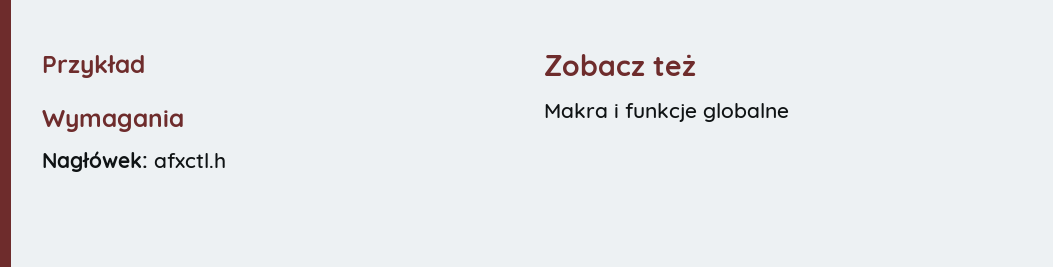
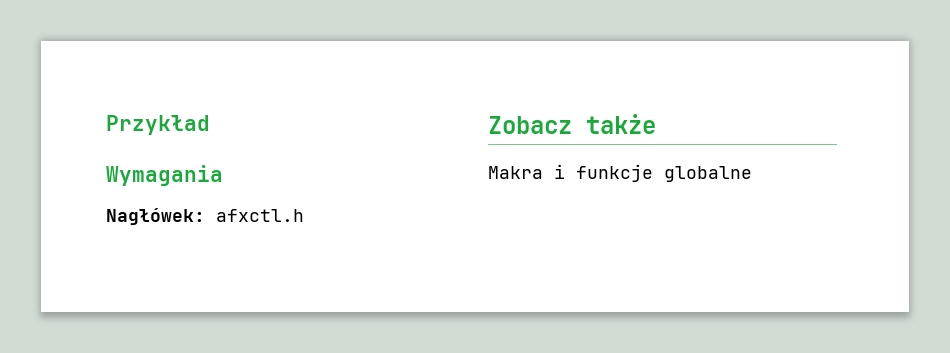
- Zobacz też
+ Zobacz także

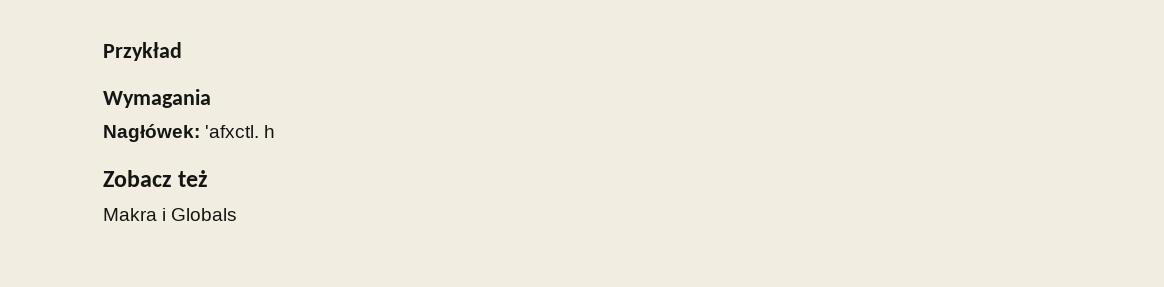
- Nagłówek: afxctl.h
+ Nagłówek: 'afxctl. h
- Zobacz także
+ Zobacz też
- Makra i funkcje globalne
+ Makra i Globals

